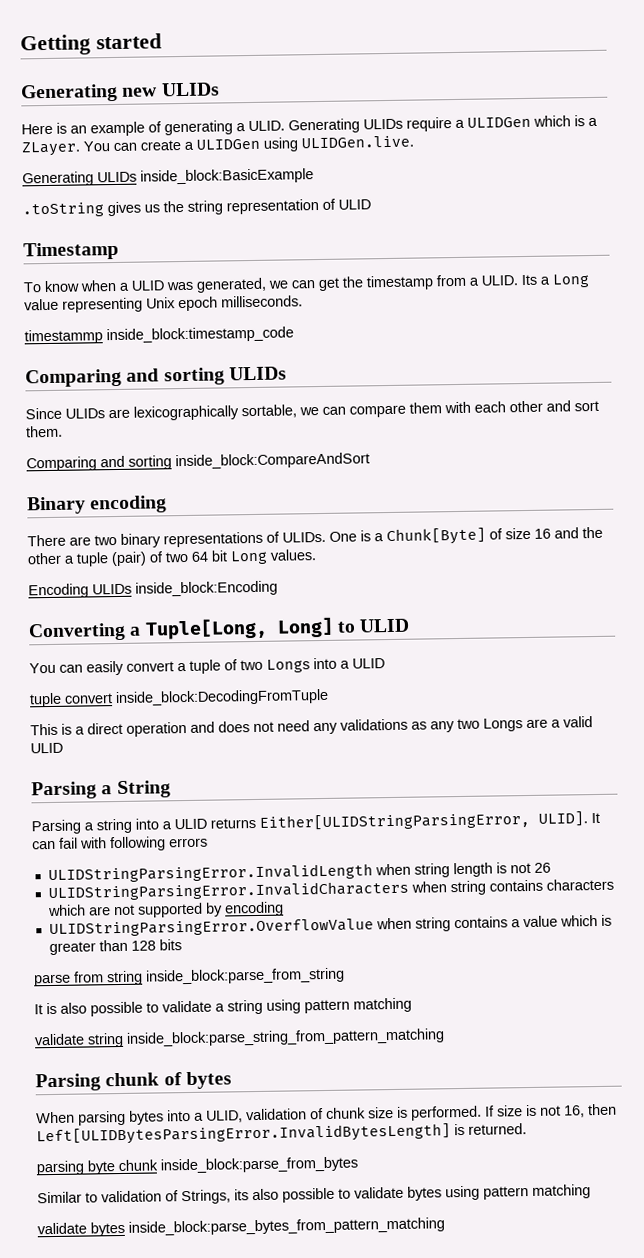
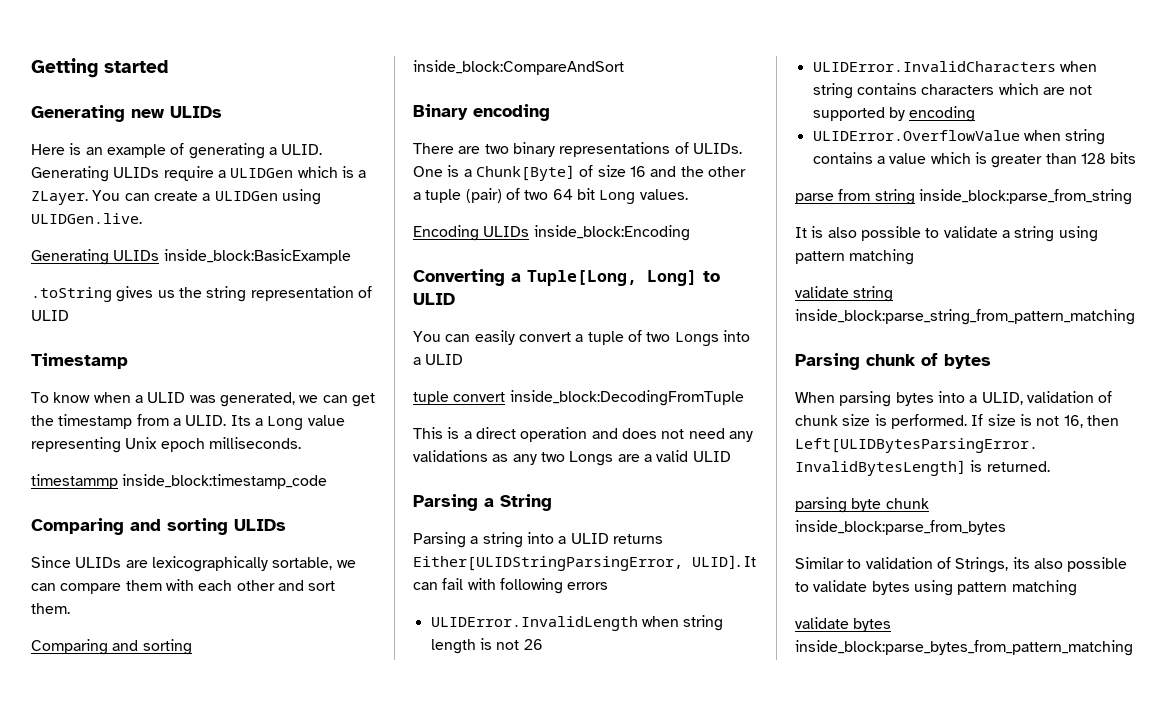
- ULIDStringParsingError.InvalidLength when string length is not 26
+ ULIDError.InvalidLength when string length is not 26
- ULIDStringParsingError.InvalidCharacters when string contains characters which are not supported by encoding
+ ULIDError.InvalidCharacters when string contains characters which are not supported by encoding
- ULIDStringParsingError.OverflowValue when string contains a value which is greater than 128 bits
+ ULIDError.OverflowValue when string contains a value which is greater than 128 bits

